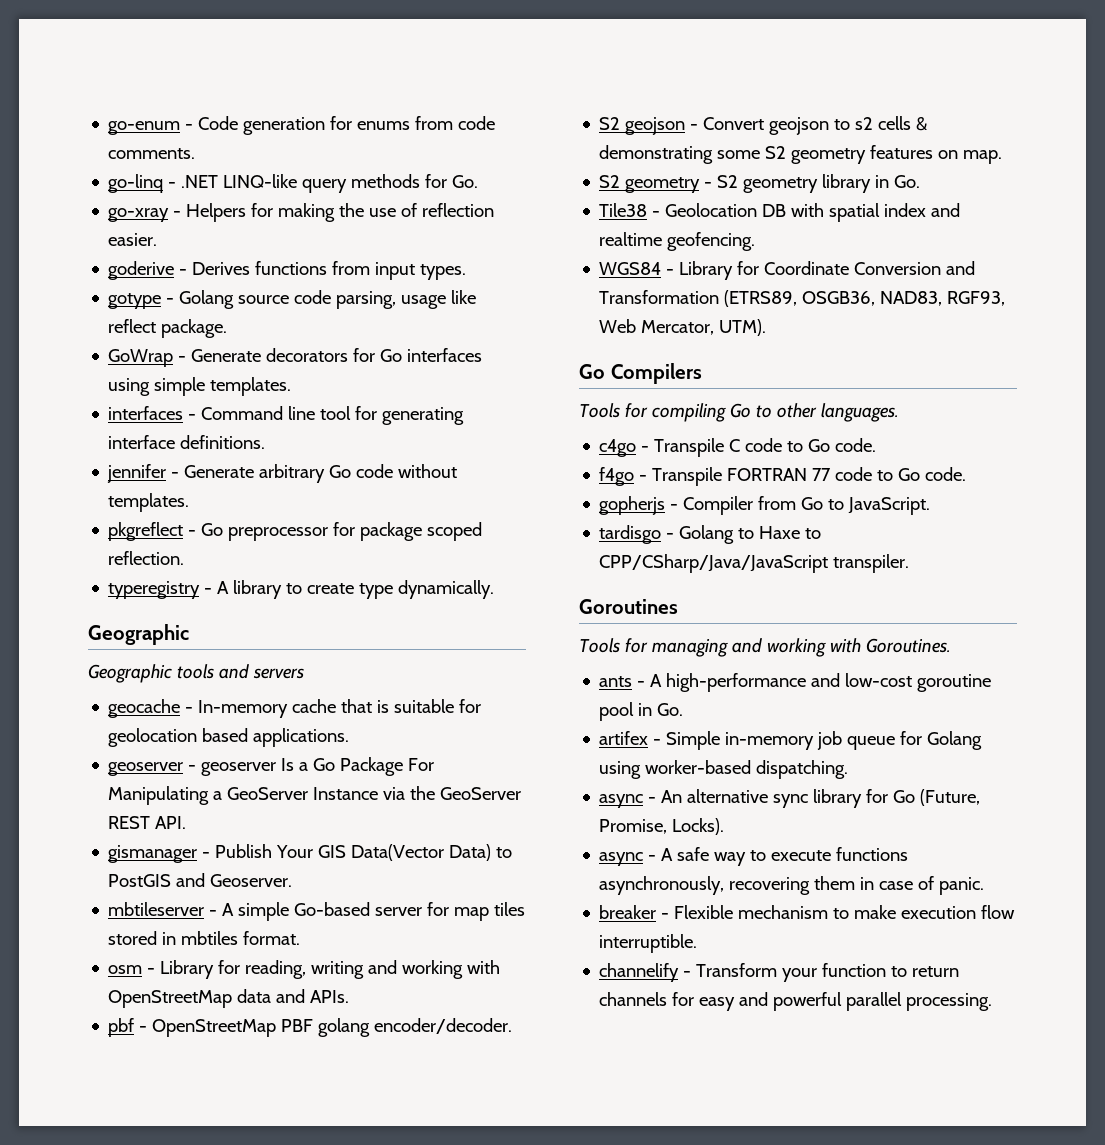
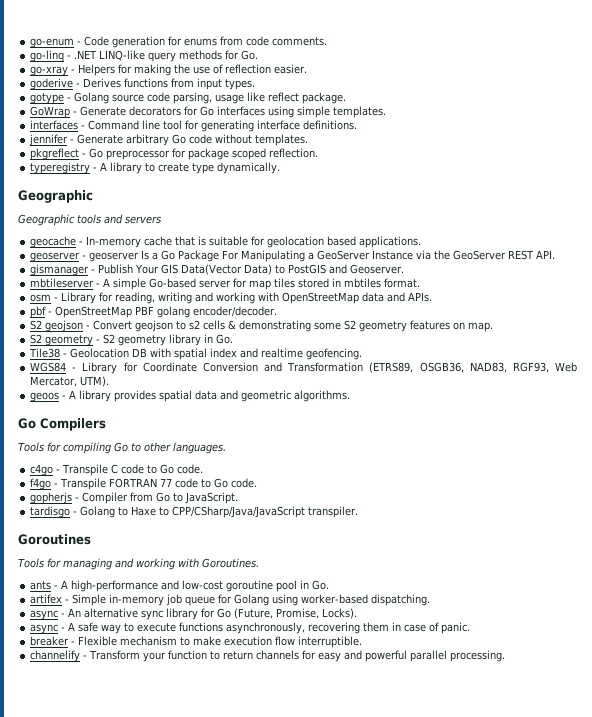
+ geoos - A library provides spatial data and geometric algorithms.

